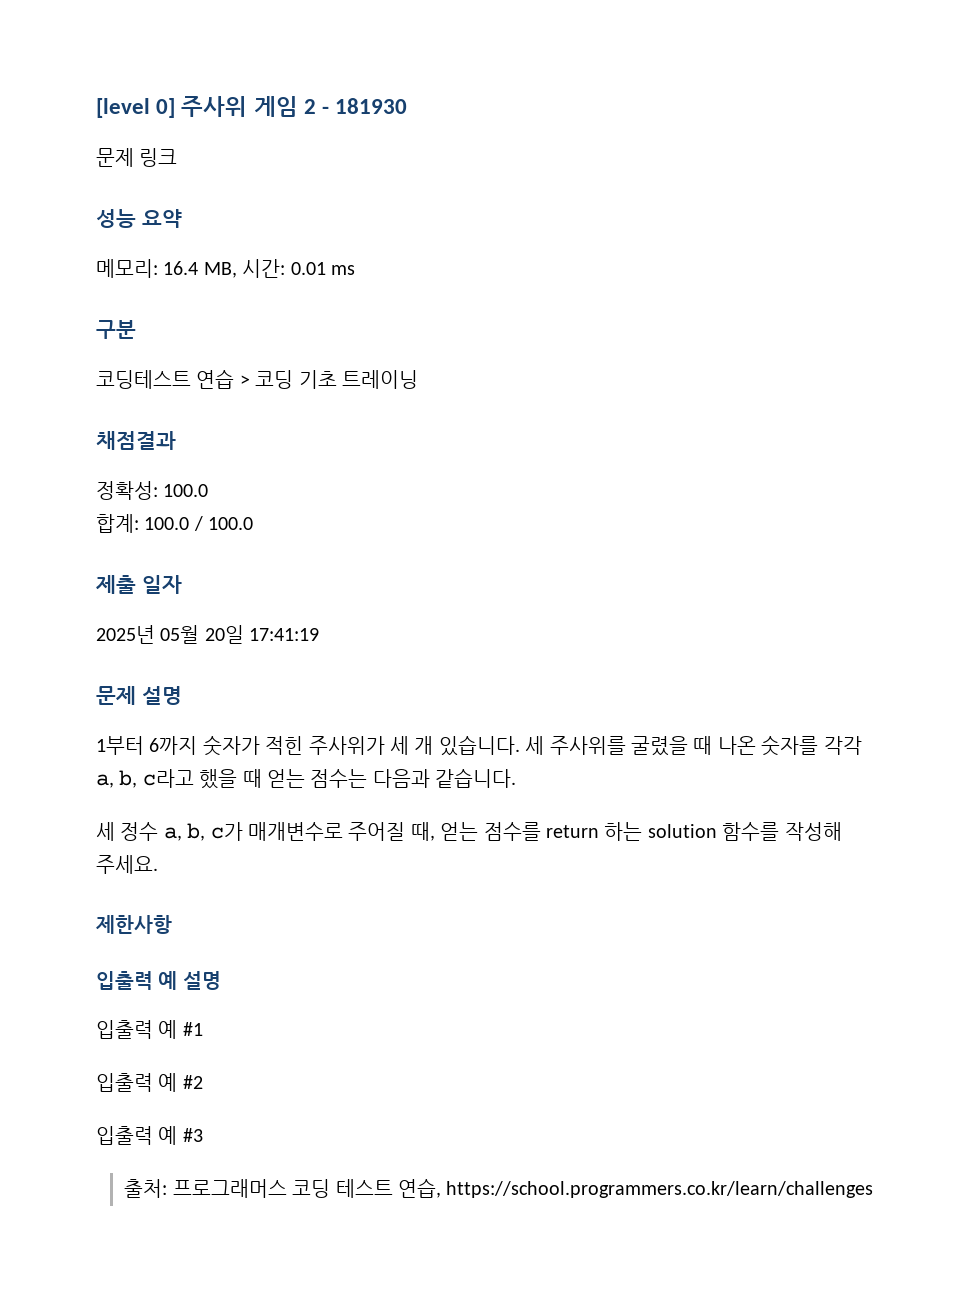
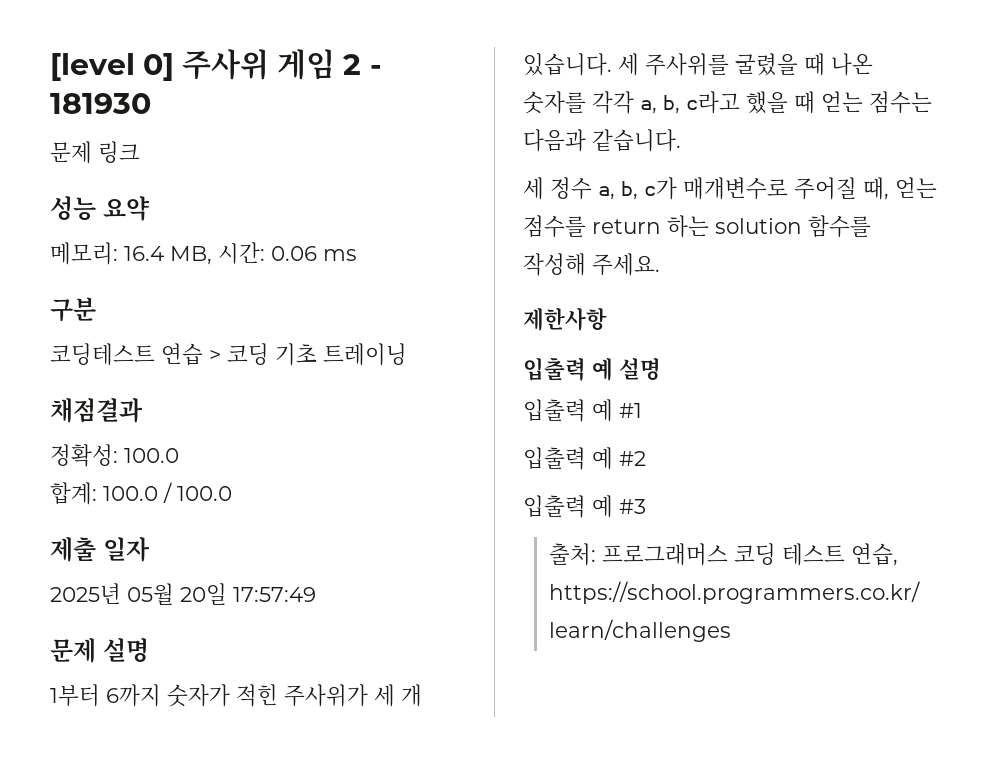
- 메모리: 16.4 MB, 시간: 0.01 ms
+ 메모리: 16.4 MB, 시간: 0.06 ms
- 2025년 05월 20일 17:41:19
+ 2025년 05월 20일 17:57:49

